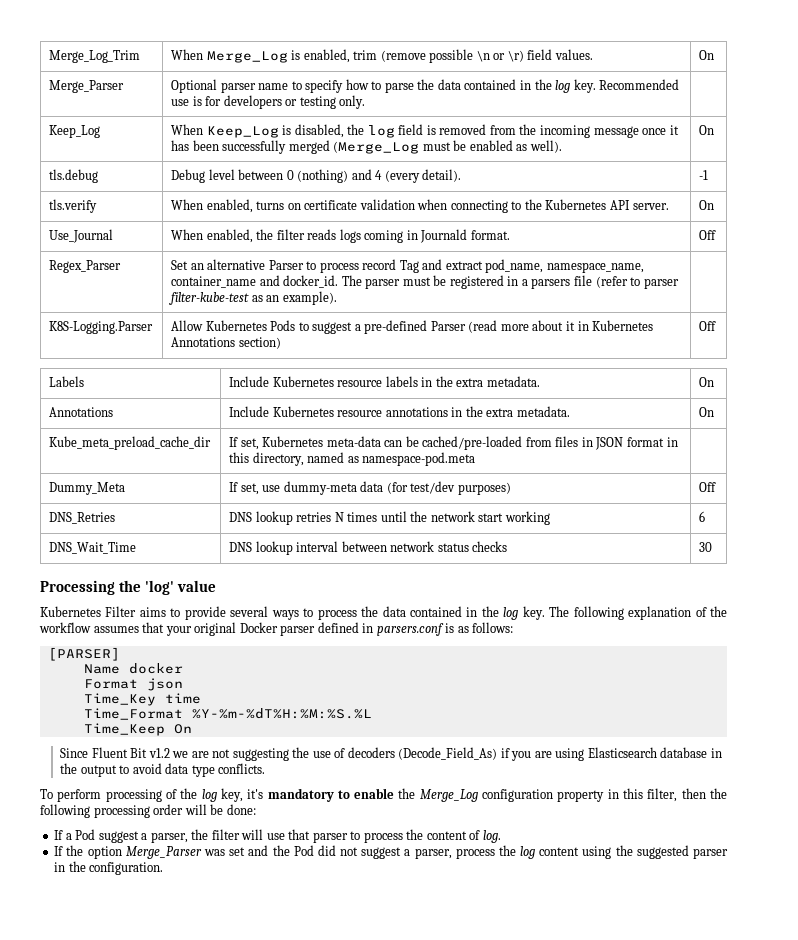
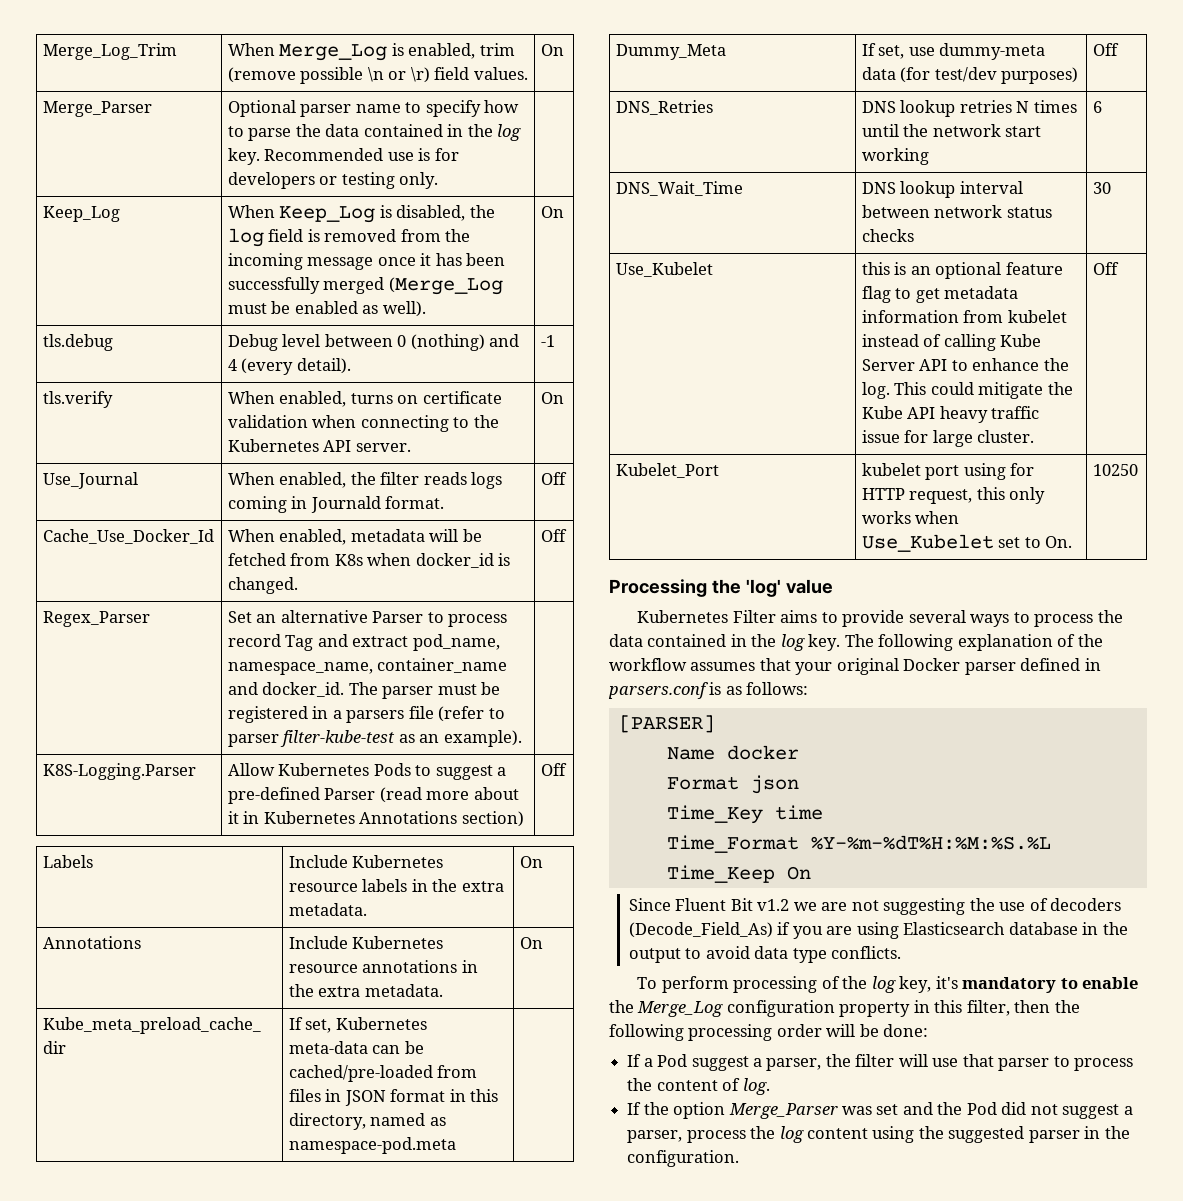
+ Cache_Use_Docker_Id | When enabled, metadata will be fetched from K8s when docker_id is changed. | Off
+ Use_Kubelet | this is an optional feature flag to get metadata information from kubelet instead of calling Kube Server API to enhance the log. This could mitigate the Kube API heavy traffic issue for large cluster. | Off
+ Kubelet_Port | kubelet port using for HTTP request, this only works when Use_Kubelet set to On. | 10250

